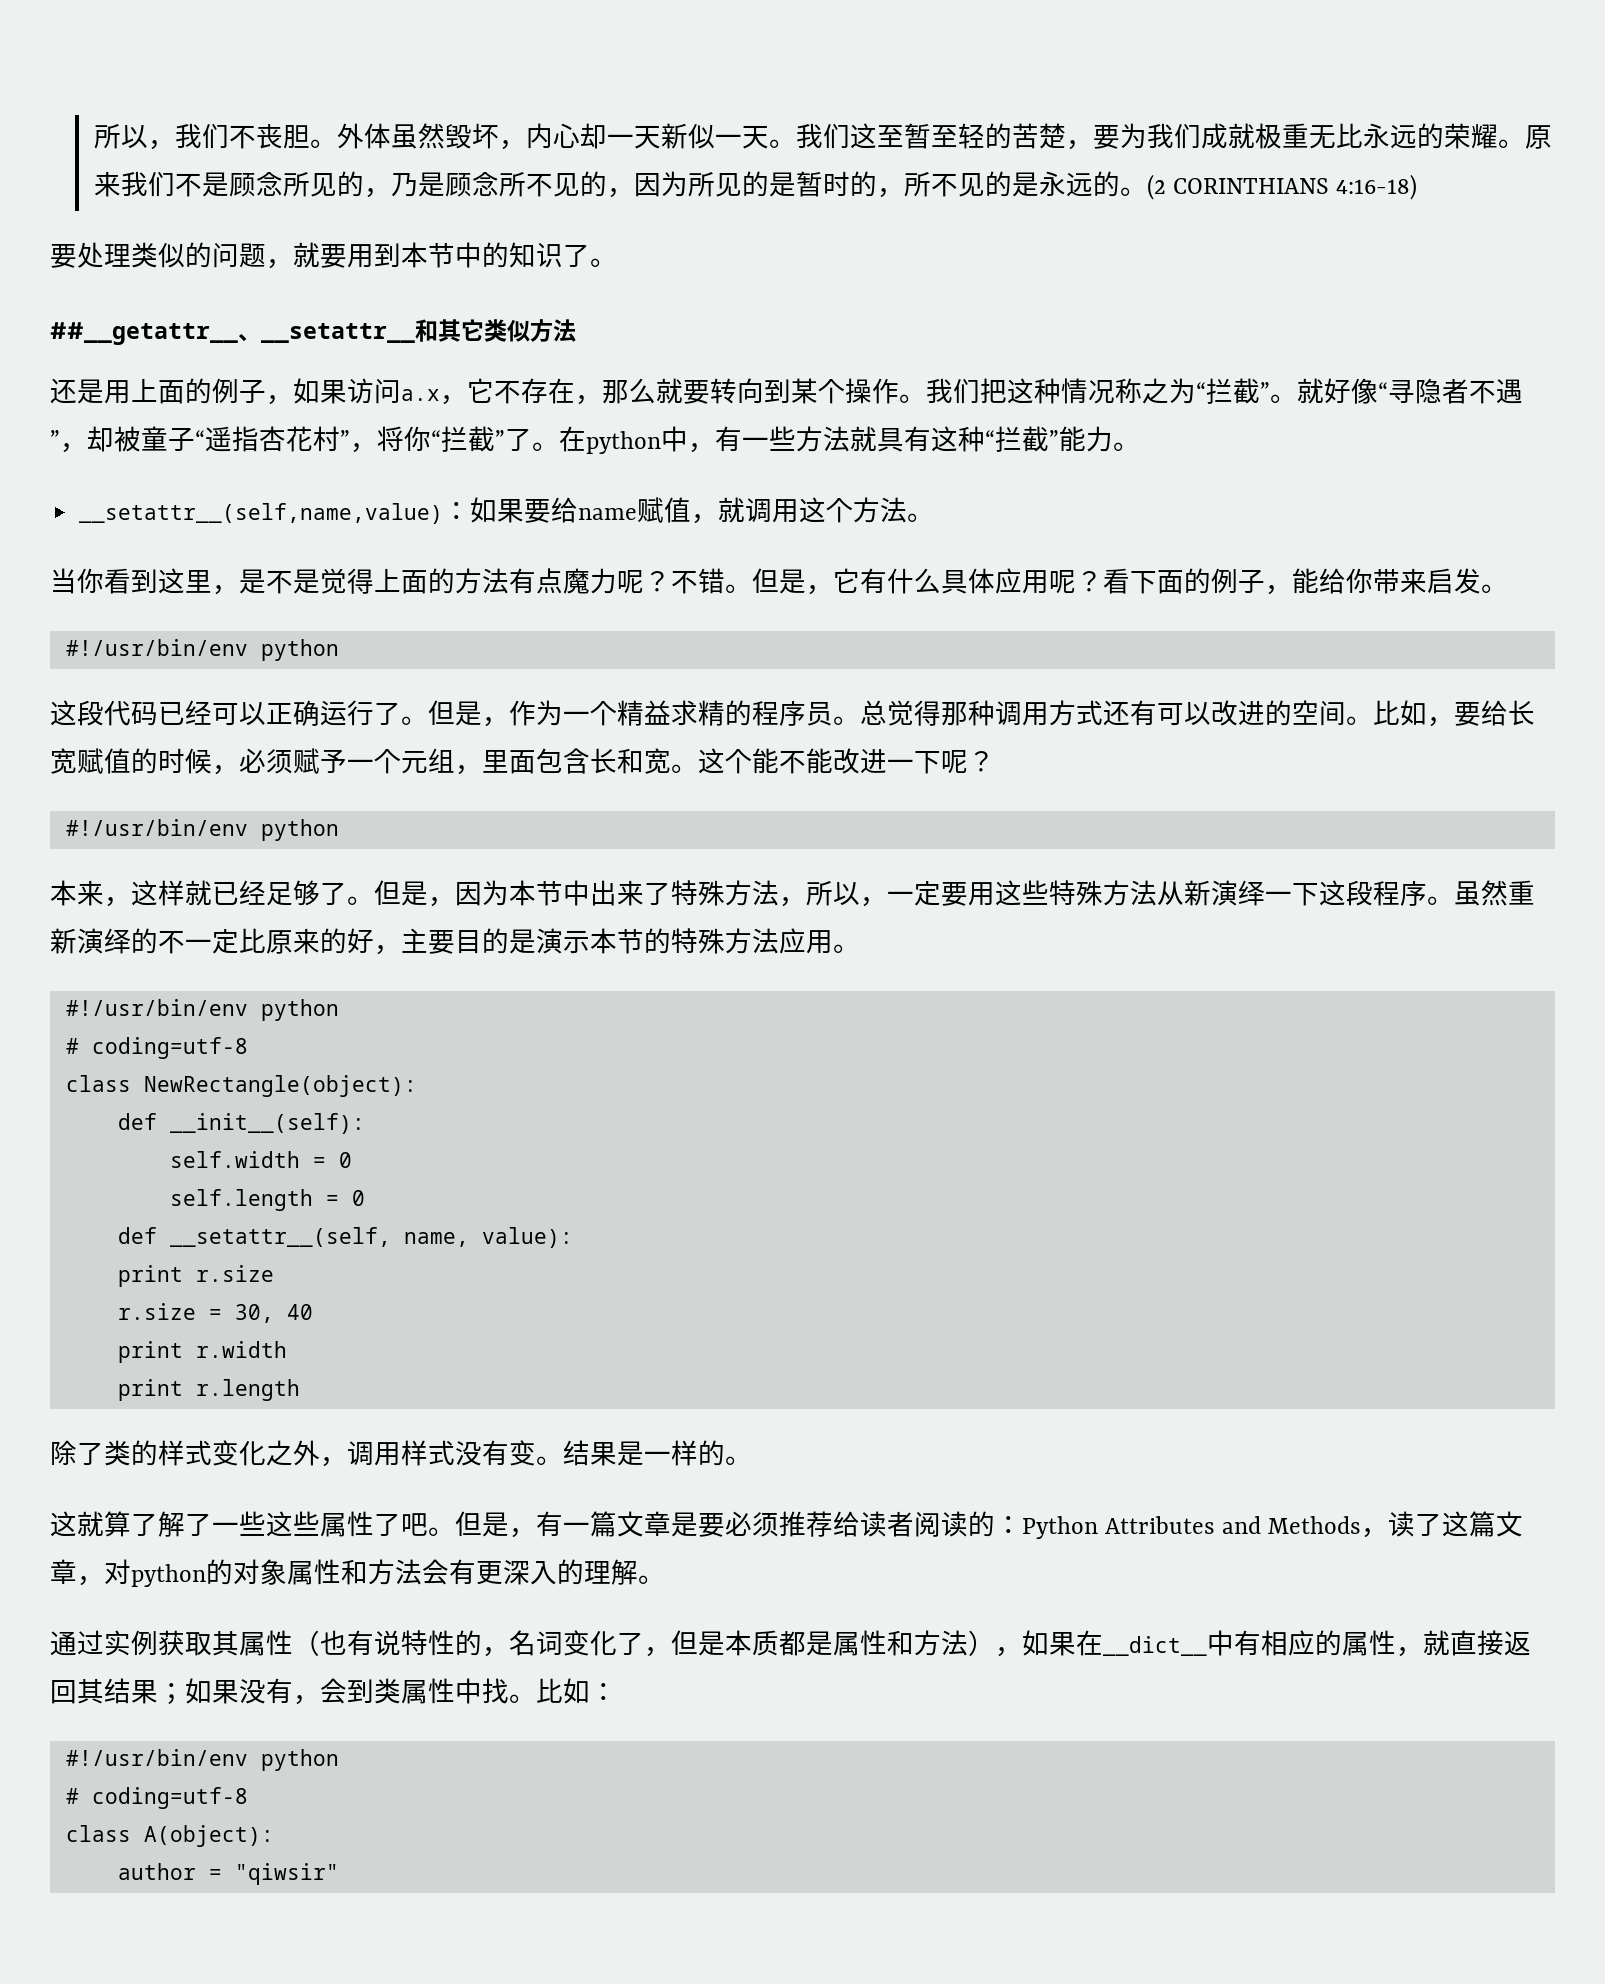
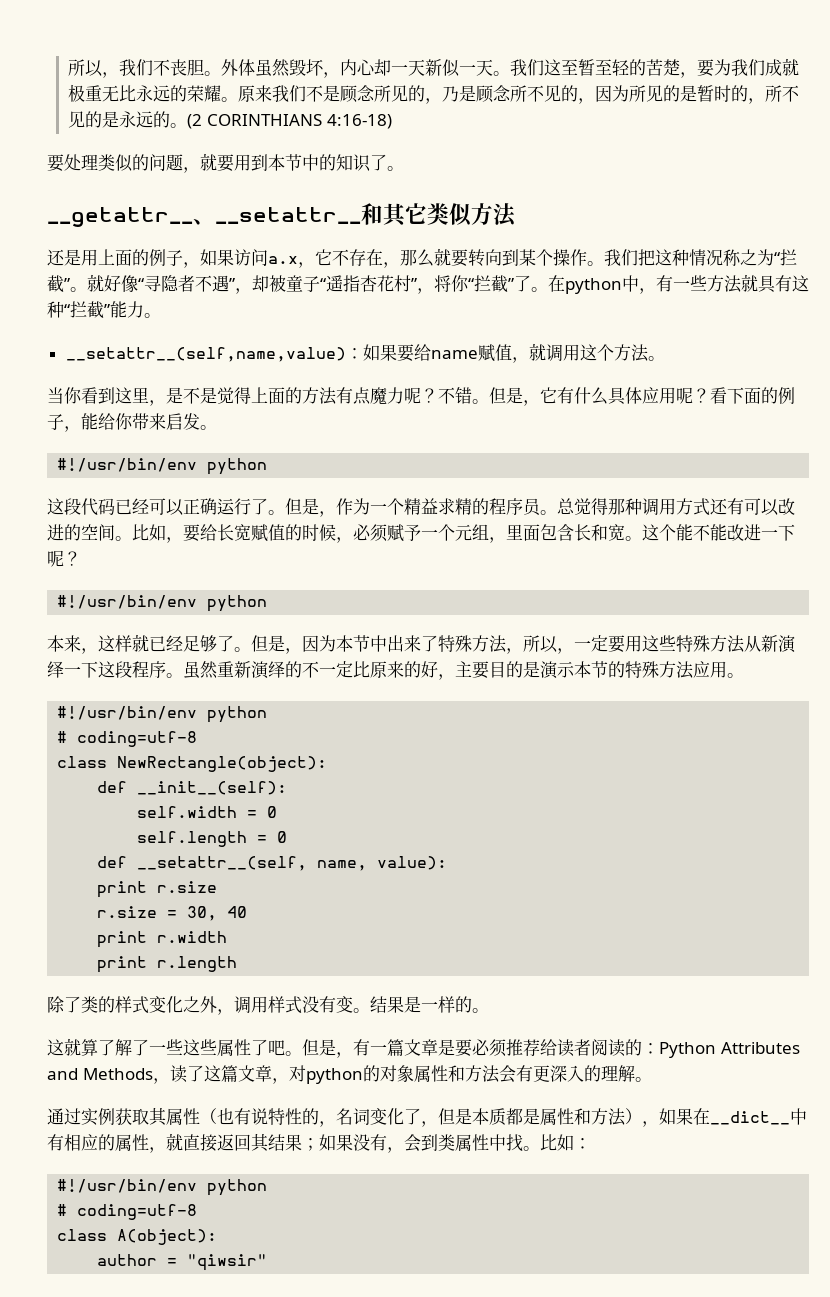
- ##__getattr__、__setattr__和其它类似方法
+ __getattr__、__setattr__和其它类似方法

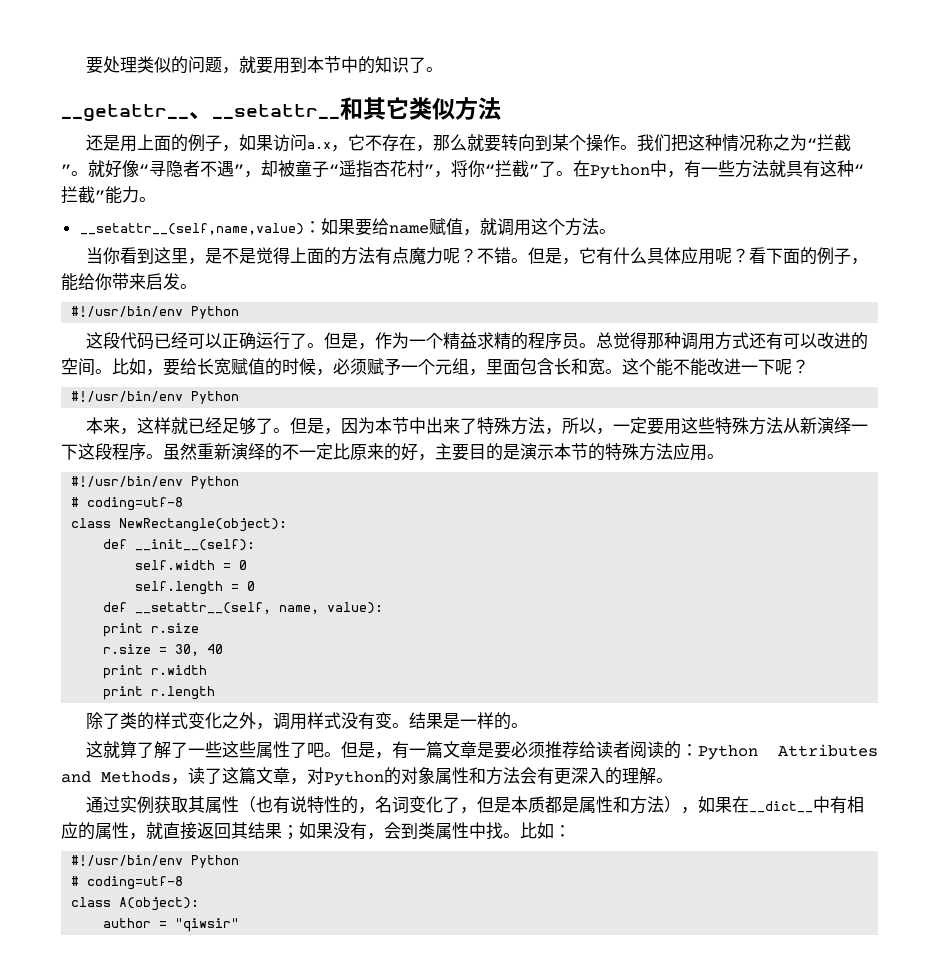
- 所以，我们不丧胆。外体虽然毁坏，内心却一天新似一天。我们这至暂至轻的苦楚，要为我们成就极重无比永远的荣耀。原来我们不是顾念所见的，乃是顾念所不见的，因为所见的是暂时的，所不见的是永远的。(2 CORINTHIANS 4:16-18)
- 在python中，有一些方法就具有这种“拦截”能力。
+ 在Python中，有一些方法就具有这种“拦截”能力。
  看下面的例子，能给你带来启发。
- #!/usr/bin/env python
+ #!/usr/bin/env Python
  这个能不能改进一下呢？
- #!/usr/bin/env python
+ #!/usr/bin/env Python
  虽然重新演绎的不一定比原来的好，主要目的是演示本节的特殊方法应用。
- #!/usr/bin/env python
+ #!/usr/bin/env Python
- 但是，有一篇文章是要必须推荐给读者阅读的：Python Attributes and Methods，读了这篇文章，对python的对象属性和方法会有更深入的理解。
+ 但是，有一篇文章是要必须推荐给读者阅读的：Python Attributes and Methods，读了这篇文章，对Python的对象属性和方法会有更深入的理解。
  比如：
- #!/usr/bin/env python
+ #!/usr/bin/env Python

